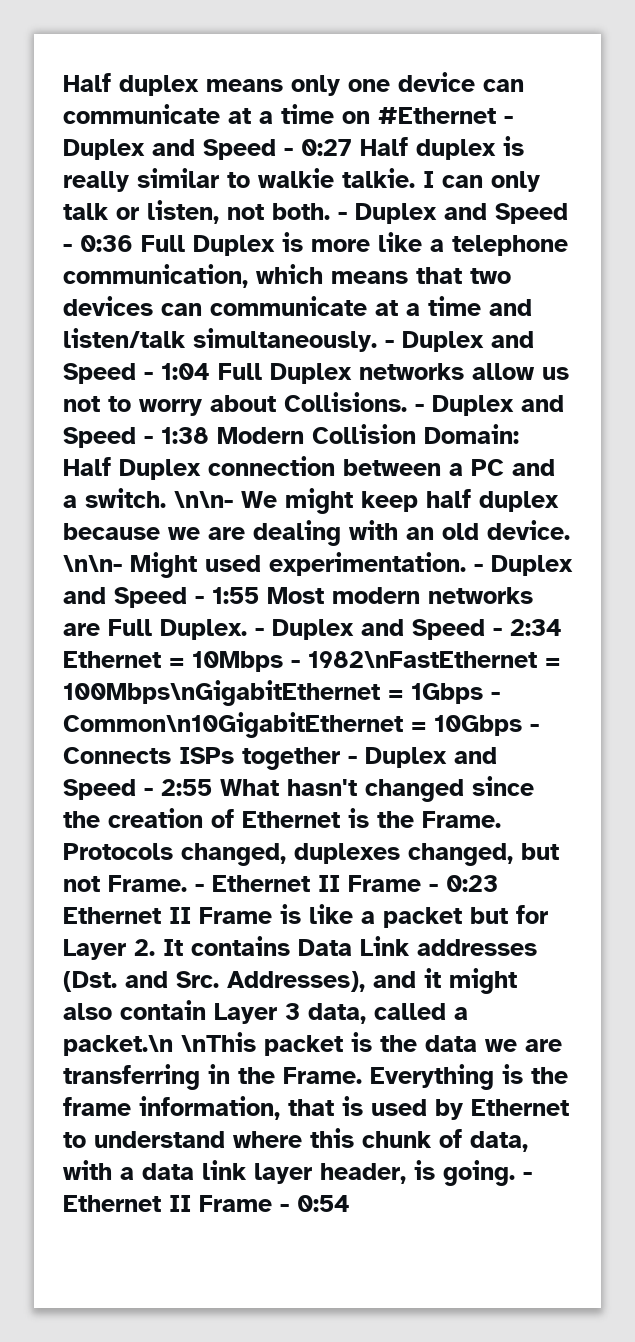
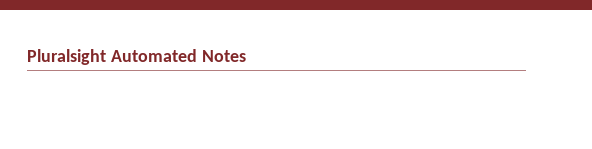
- Half duplex means only one device can communicate at a time on #Ethernet - Duplex and Speed - 0:27 Half duplex is really similar to walkie talkie. I can only talk or listen, not both. - Duplex and Speed - 0:36 Full Duplex is more like a telephone communication, which means that two devices can communicate at a time and listen/talk simultaneously. - Duplex and Speed - 1:04 Full Duplex networks allow us not to worry about Collisions. - Duplex and Speed - 1:38 Modern Collision Domain: Half Duplex connection between a PC and a switch. \n\n- We might keep half duplex because we are dealing with an old device. \n\n- Might used experimentation. - Duplex and Speed - 1:55 Most modern networks are Full Duplex. - Duplex and Speed - 2:34 Ethernet = 10Mbps - 1982\nFastEthernet = 100Mbps\nGigabitEthernet = 1Gbps - Common\n10GigabitEthernet = 10Gbps - Connects ISPs together - Duplex and Speed - 2:55 What hasn't changed since the creation of Ethernet is the Frame. Protocols changed, duplexes changed, but not Frame. - Ethernet II Frame - 0:23 Ethernet II Frame is like a packet but for Layer 2. It contains Data Link addresses (Dst. and Src. Addresses), and it might also contain Layer 3 data, called a packet.\n \nThis packet is the data we are transferring in the Frame. Everything is the frame information, that is used by Ethernet to understand where this chunk of data, with a data link layer header, is going. - Ethernet II Frame - 0:54
+ Pluralsight Automated Notes

